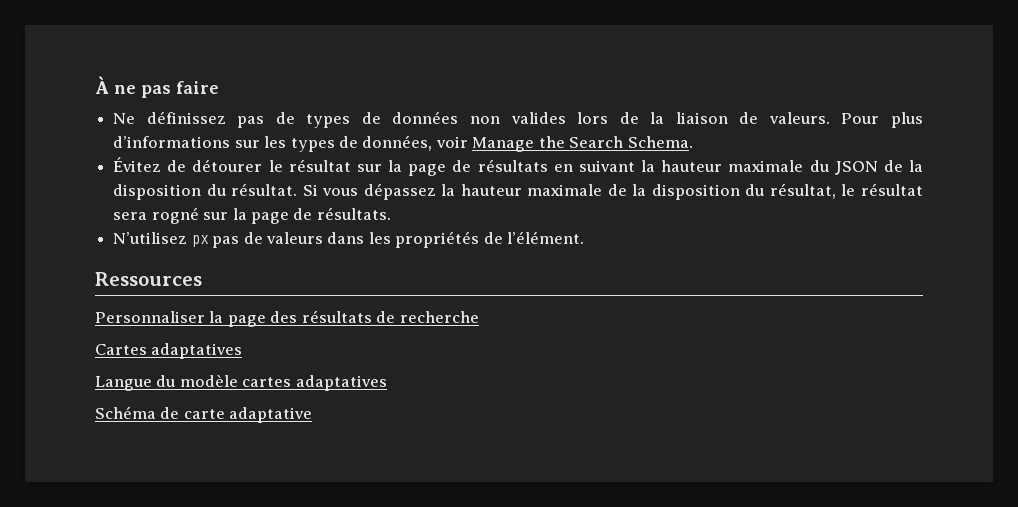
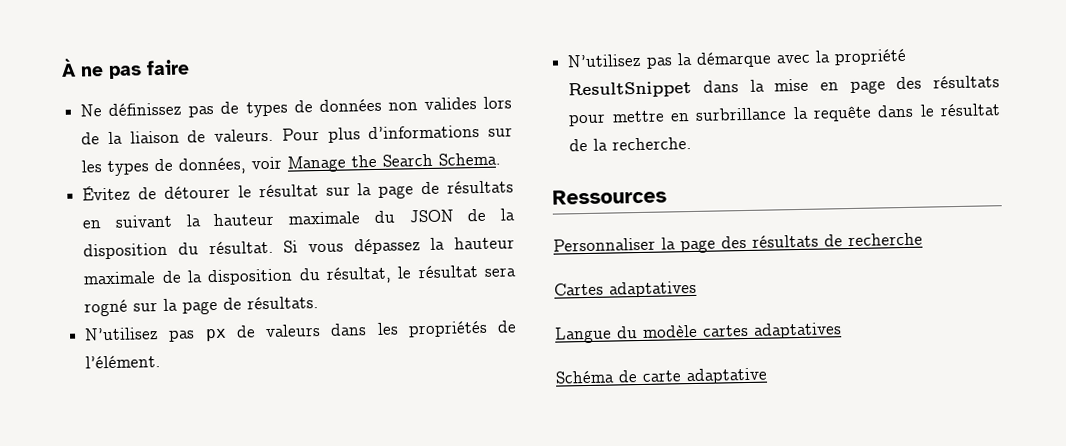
- N’utilisez px pas de valeurs dans les propriétés de l’élément.
+ N’utilisez pas px de valeurs dans les propriétés de l’élément.
+ N’utilisez pas la démarque avec la propriété ResultSnippet dans la mise en page des résultats pour mettre en surbrillance la requête dans le résultat de la recherche.

